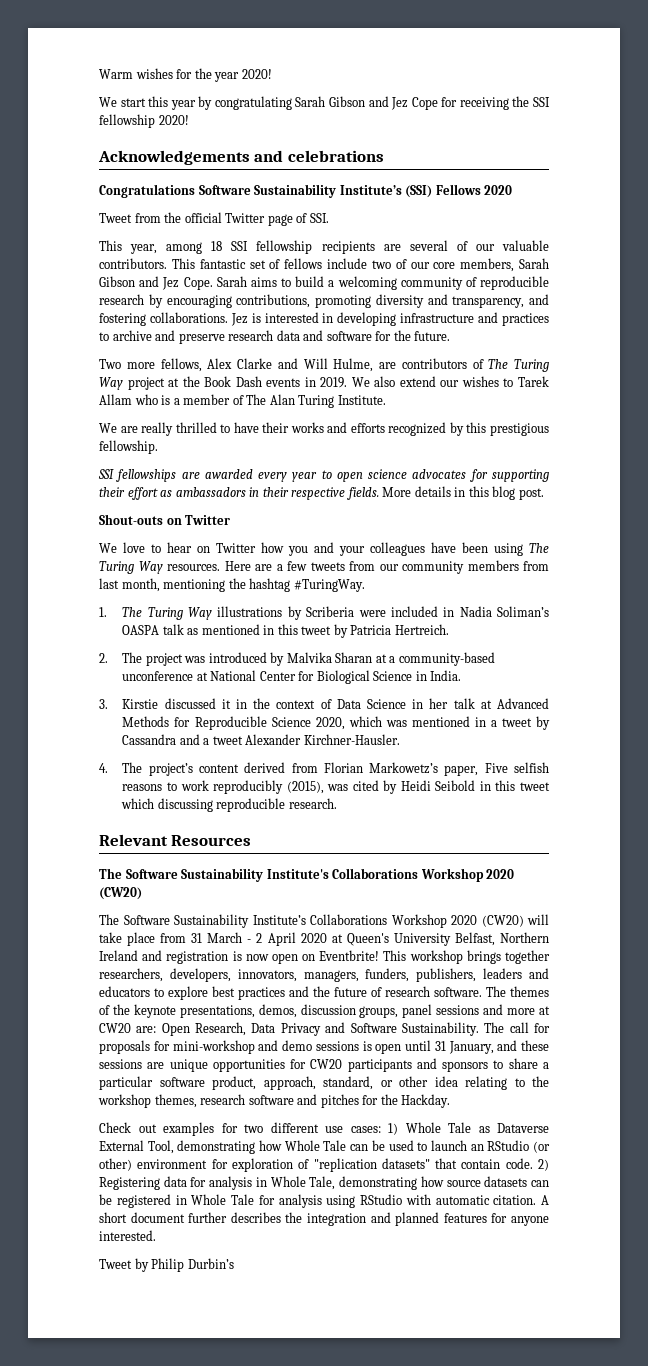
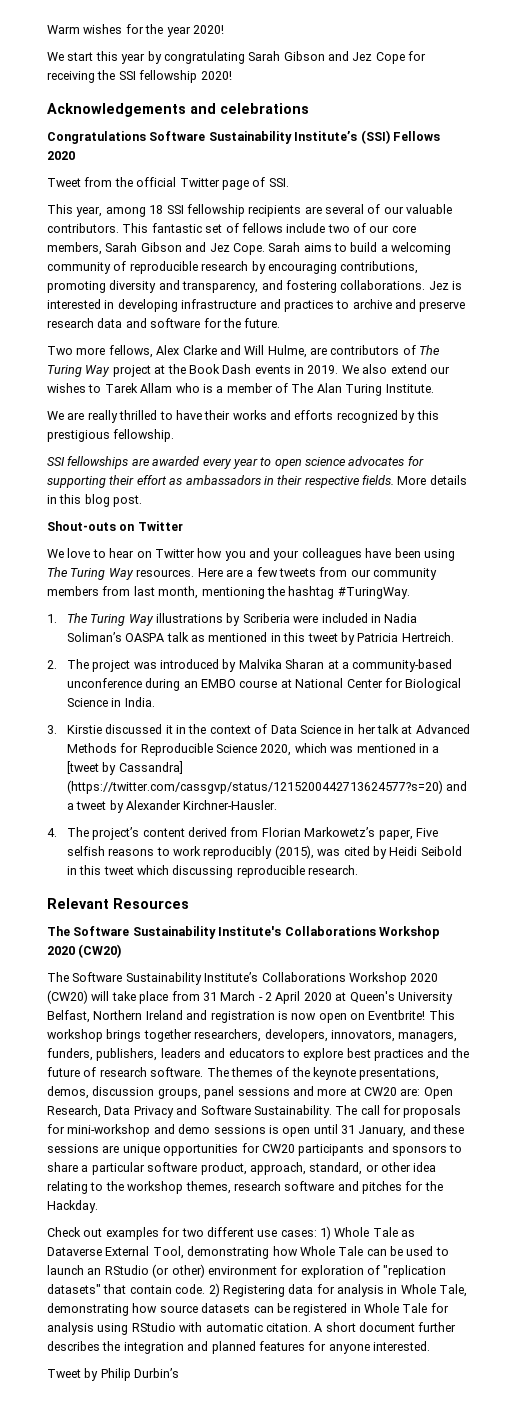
- 2. The project was introduced by Malvika Sharan at a community-based unconference at National Center for Biological Science in India.
+ 2. The project was introduced by Malvika Sharan at a community-based unconference during an EMBO course at National Center for Biological Science in India.
- 3. Kirstie discussed it in the context of Data Science in her talk at Advanced Methods for Reproducible Science 2020, which was mentioned in a tweet by Cassandra and a tweet Alexander Kirchner-Hausler.
+ 3. Kirstie discussed it in the context of Data Science in her talk at Advanced Methods for Reproducible Science 2020, which was mentioned in a [tweet by Cassandra] (https://twitter.com/cassgvp/status/1215200442713624577?s=20) and a tweet by Alexander Kirchner-Hausler.

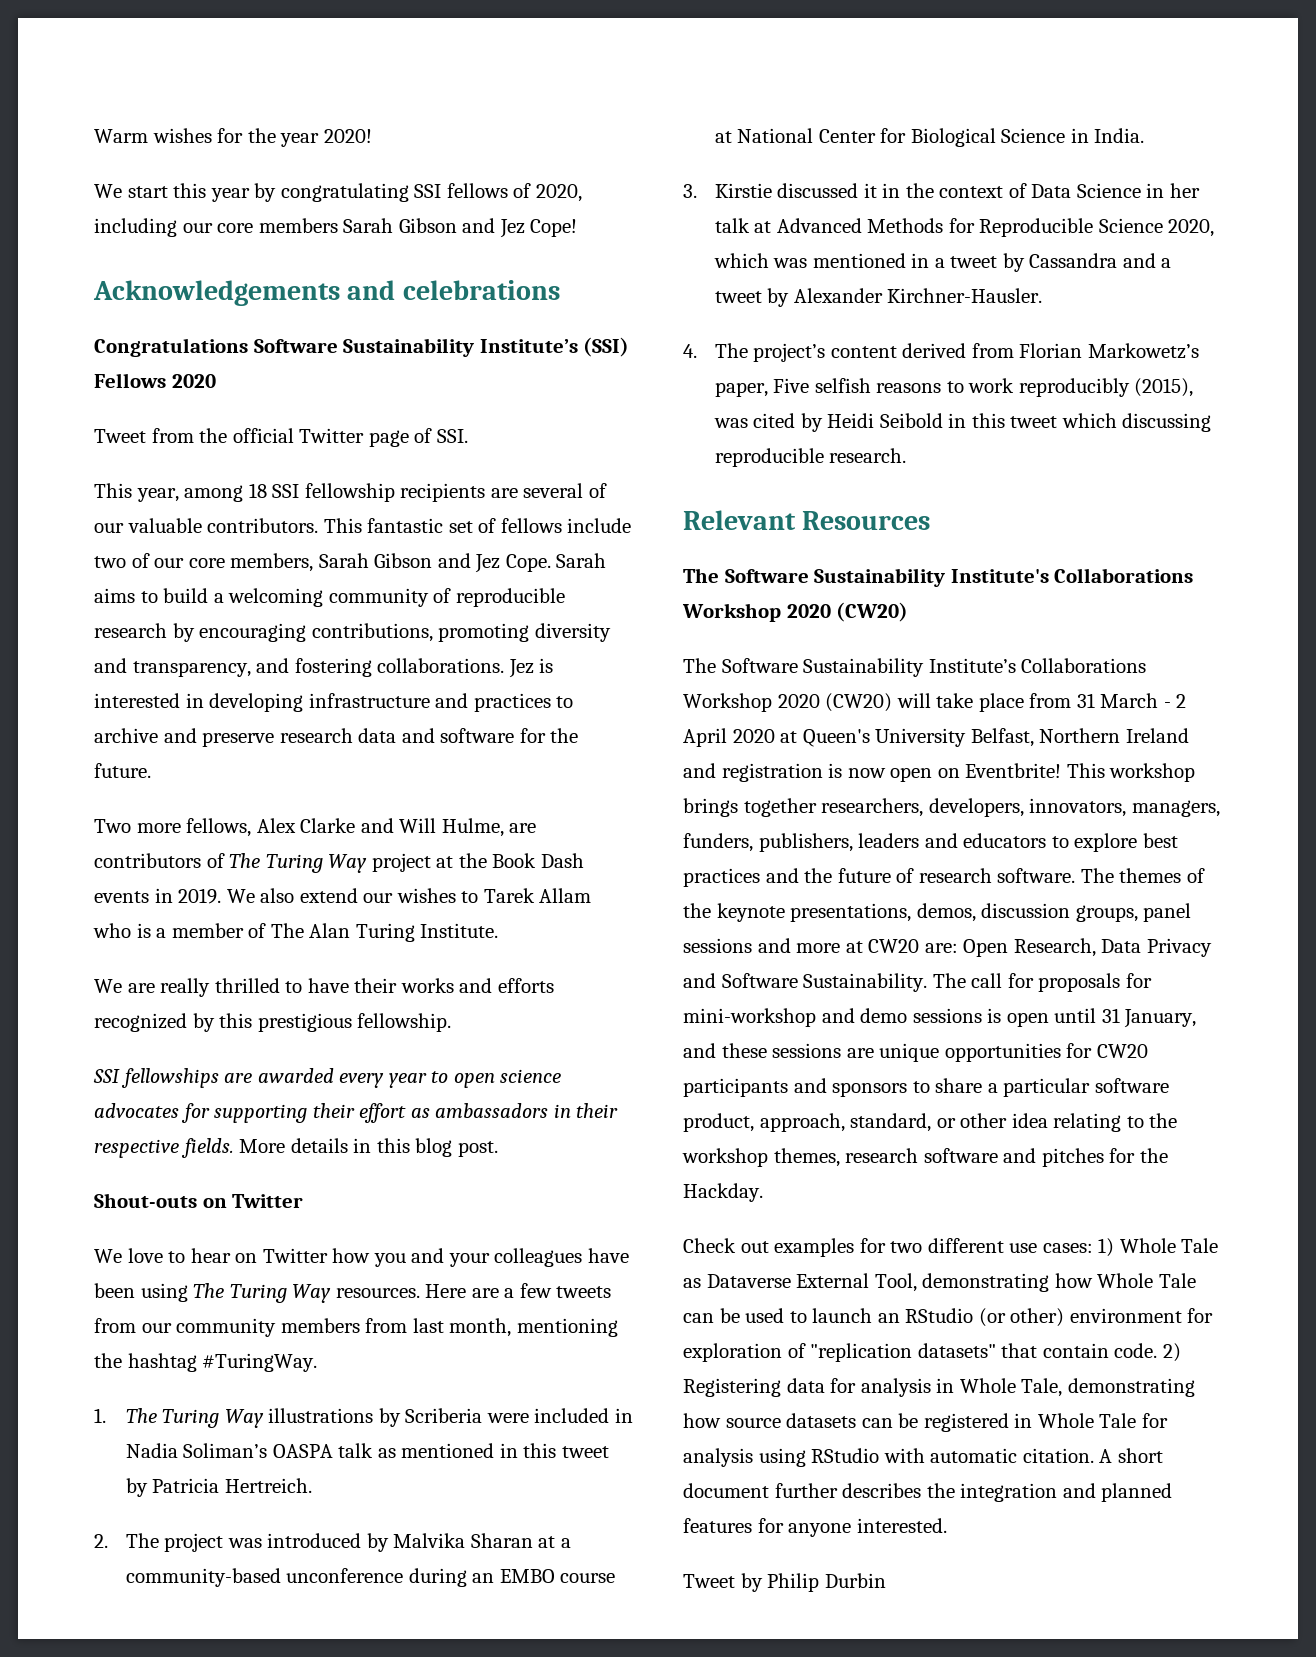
- We start this year by congratulating Sarah Gibson and Jez Cope for receiving the SSI fellowship 2020!
+ We start this year by congratulating SSI fellows of 2020, including our core members Sarah Gibson and Jez Cope!
- 3. Kirstie discussed it in the context of Data Science in her talk at Advanced Methods for Reproducible Science 2020, which was mentioned in a [tweet by Cassandra] (https://twitter.com/cassgvp/status/1215200442713624577?s=20) and a tweet by Alexander Kirchner-Hausler.
+ 3. Kirstie discussed it in the context of Data Science in her talk at Advanced Methods for Reproducible Science 2020, which was mentioned in a tweet by Cassandra and a tweet by Alexander Kirchner-Hausler.
- Tweet by Philip Durbin’s
+ Tweet by Philip Durbin

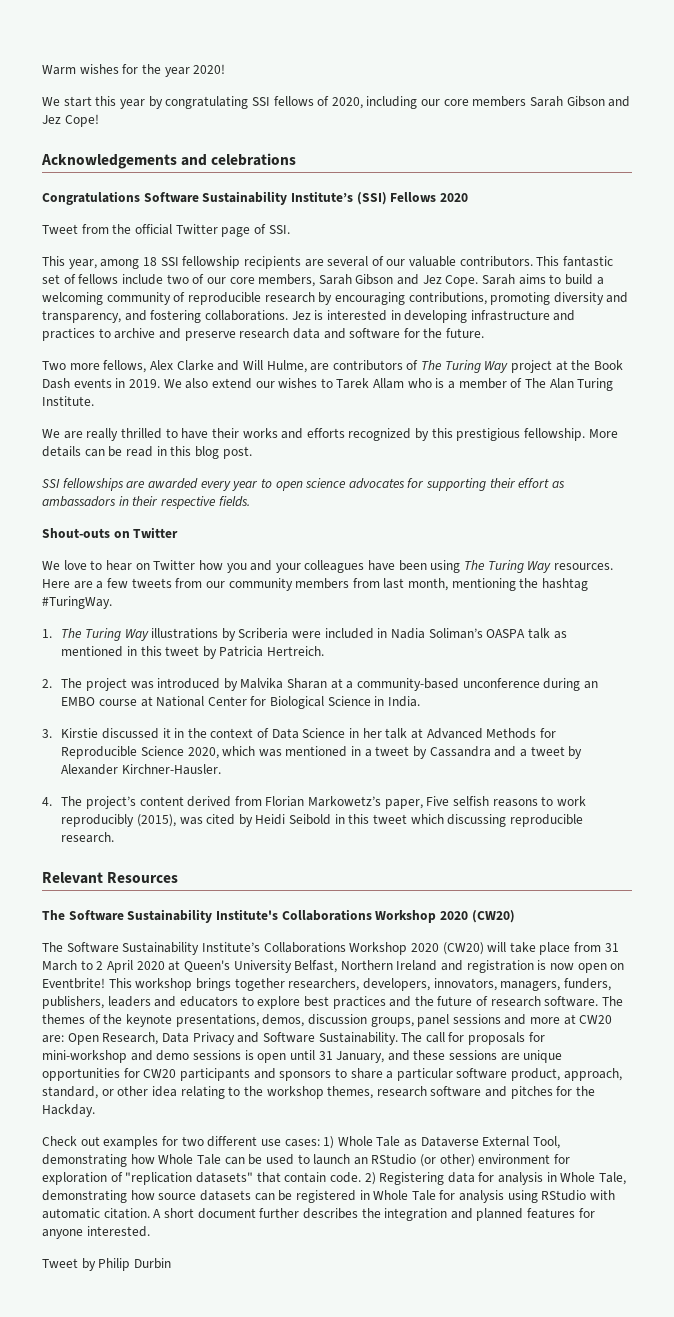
+ More details can be read in this blog post.
- More details in this blog post.
- The Software Sustainability Institute’s Collaborations Workshop 2020 (CW20) will take place from 31 March - 2 April 2020 at Queen's University Belfast, Northern Ireland and registration is now open on Eventbrite!
+ The Software Sustainability Institute’s Collaborations Workshop 2020 (CW20) will take place from 31 March to 2 April 2020 at Queen's University Belfast, Northern Ireland and registration is now open on Eventbrite!

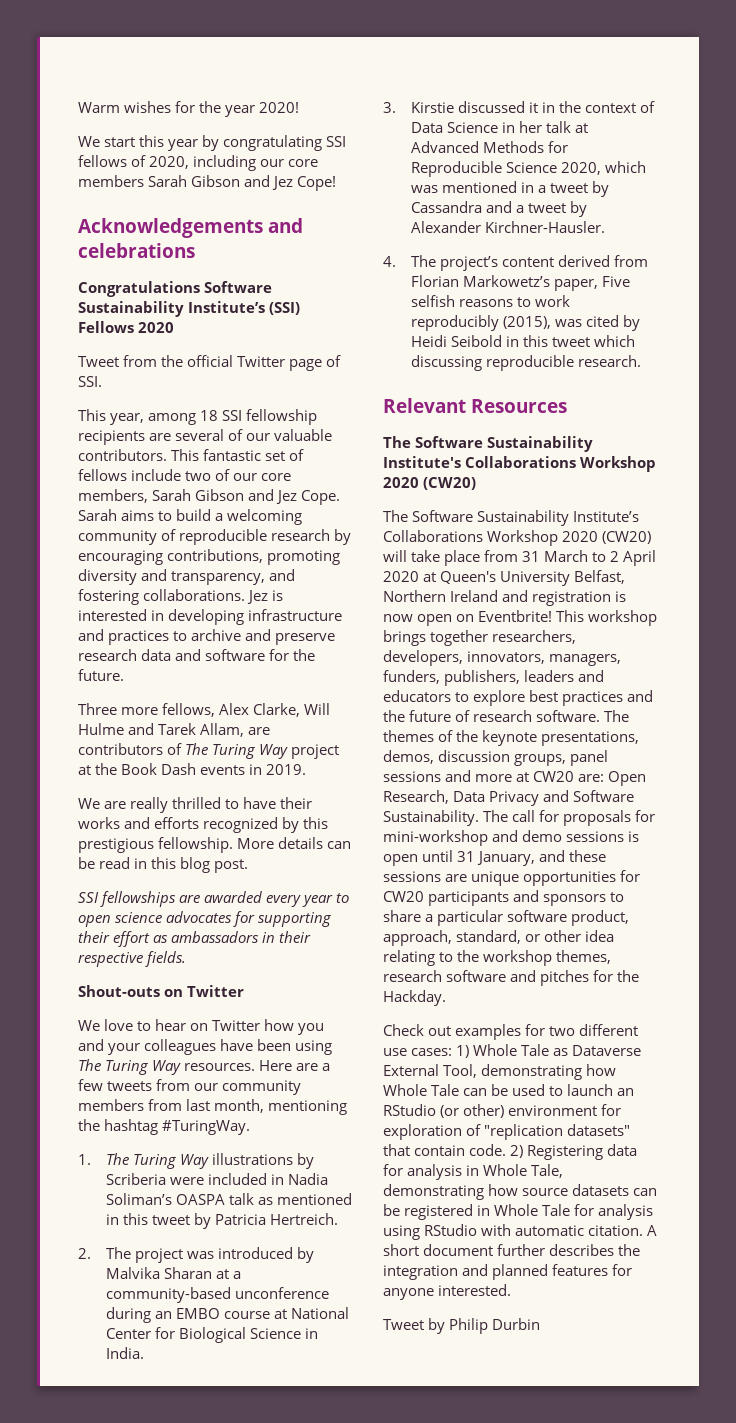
- Two more fellows, Alex Clarke and Will Hulme, are contributors of The Turing Way project at the Book Dash events in 2019. We also extend our wishes to Tarek Allam who is a member of The Alan Turing Institute.
+ Three more fellows, Alex Clarke, Will Hulme and Tarek Allam, are contributors of The Turing Way project at the Book Dash events in 2019.

